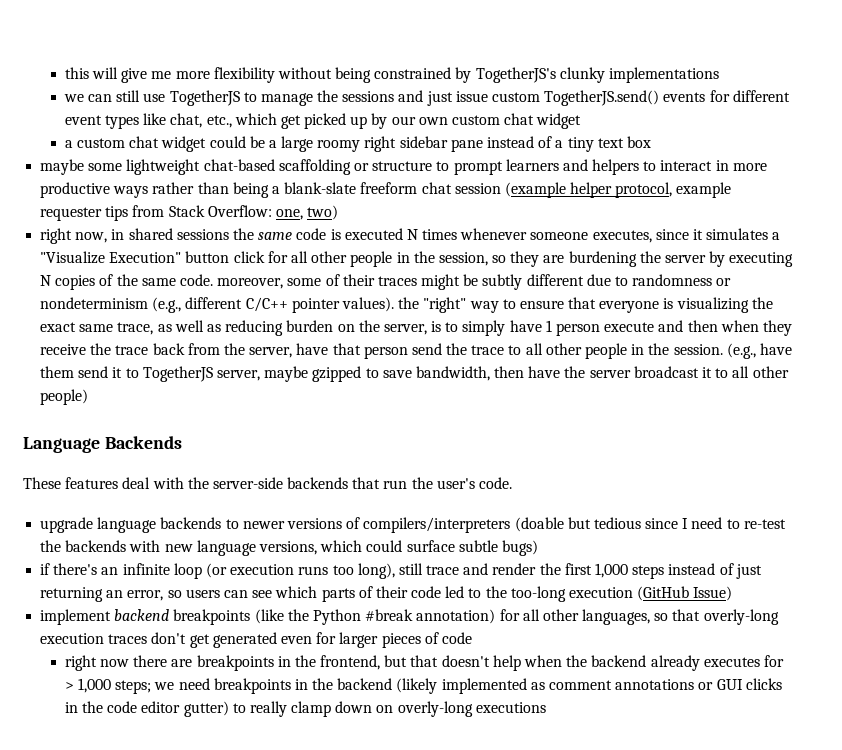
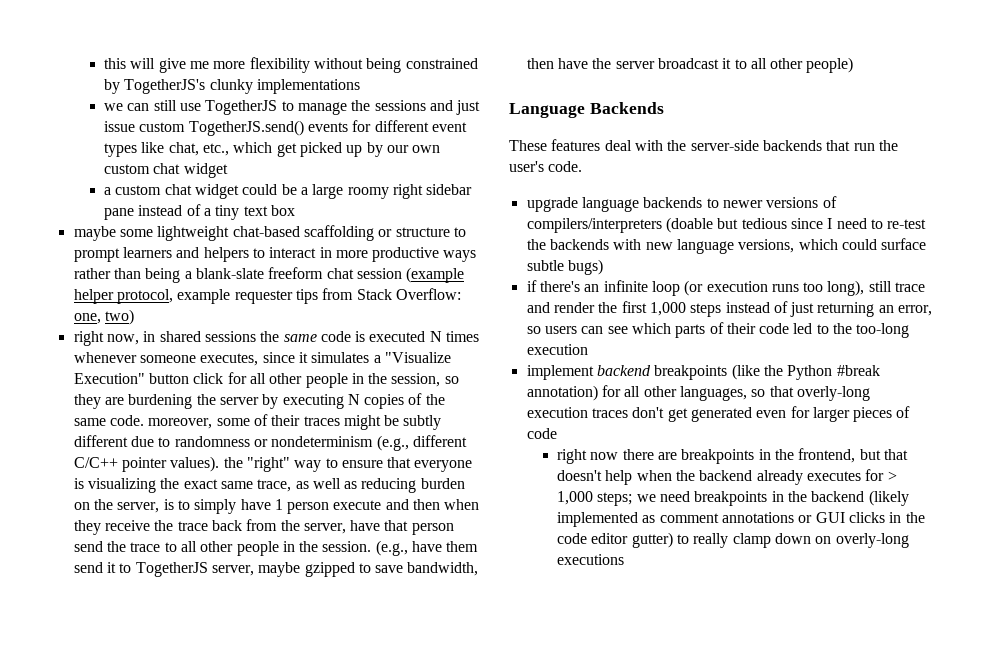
- if there's an infinite loop (or execution runs too long), still trace and render the first 1,000 steps instead of just returning an error, so users can see which parts of their code led to the too-long execution (GitHub Issue)
+ if there's an infinite loop (or execution runs too long), still trace and render the first 1,000 steps instead of just returning an error, so users can see which parts of their code led to the too-long execution

